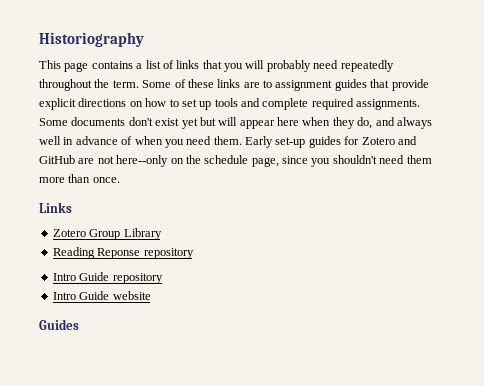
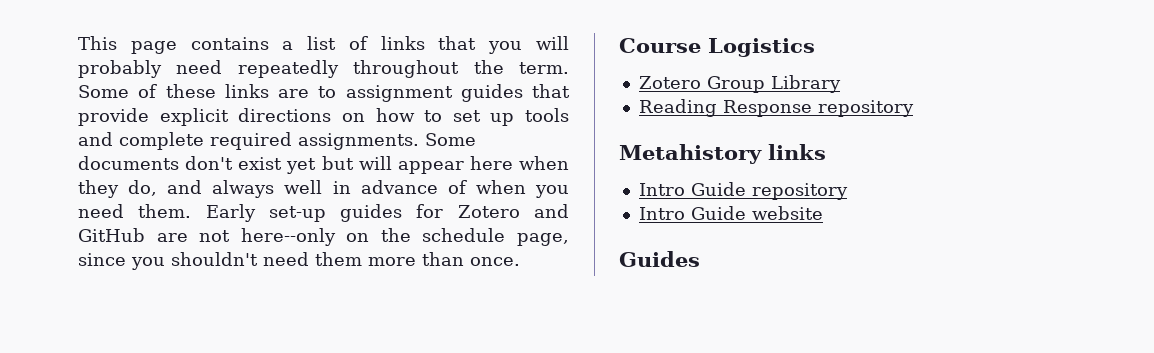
- Historiography
- Links
+ Course Logistics
- Reading Reponse repository
+ Reading Response repository
+ Metahistory links

